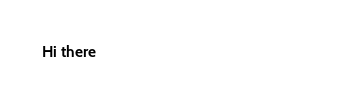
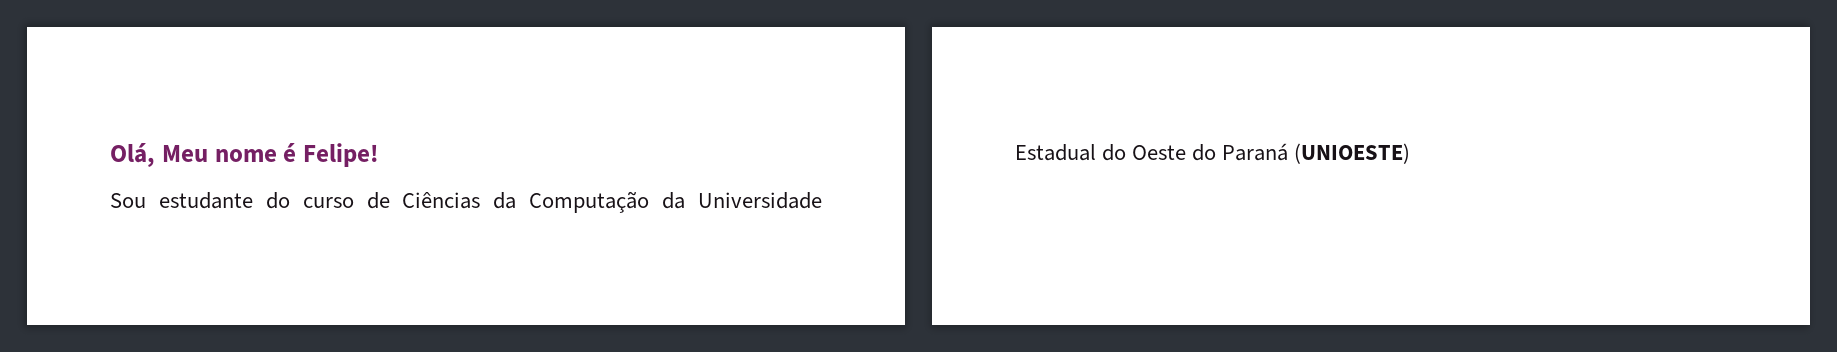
- Hi there
+ Olá, Meu nome é Felipe!
+ Sou estudante do curso de Ciências da Computação da Universidade Estadual do Oeste do Paraná (UNIOESTE)

